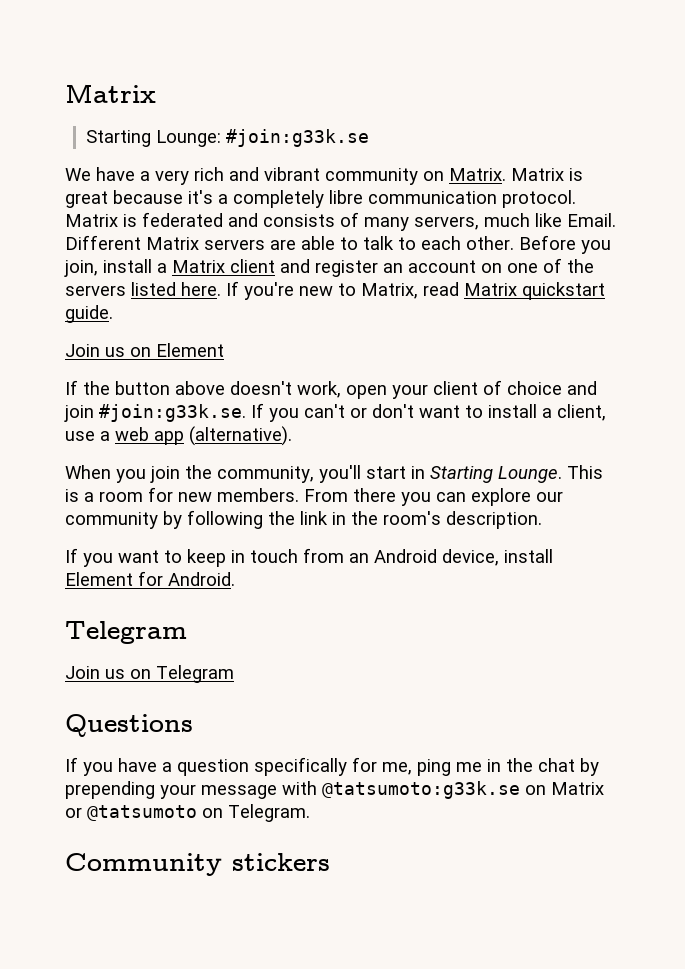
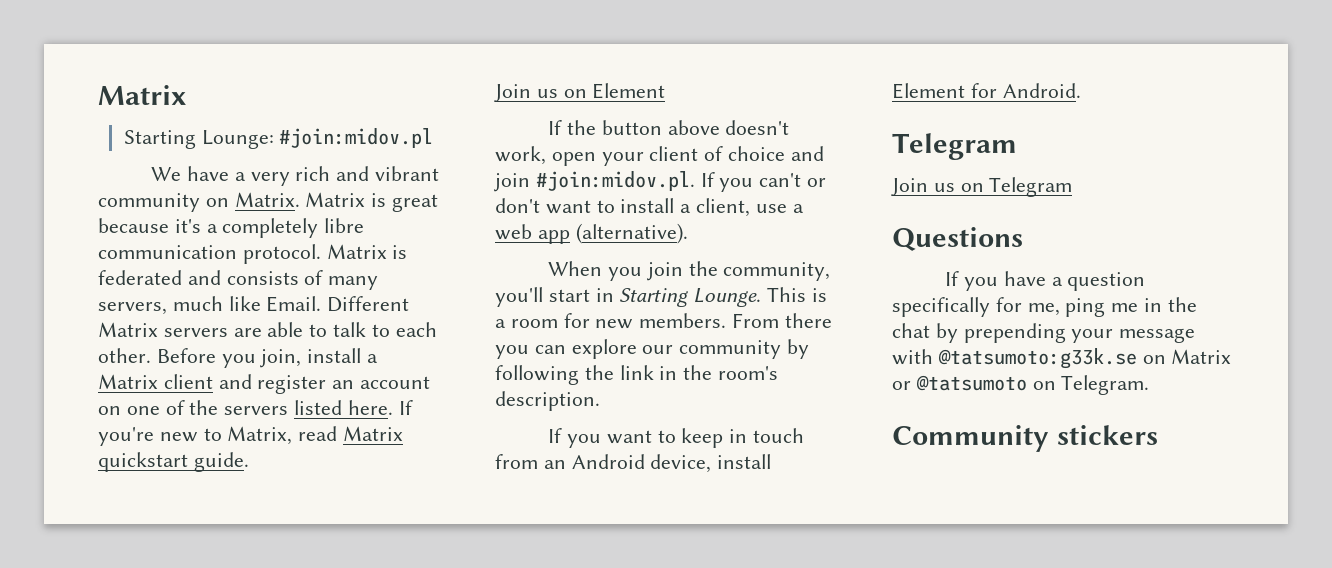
- Starting Lounge: #join:g33k.se
+ Starting Lounge: #join:midov.pl
- If the button above doesn't work, open your client of choice and join #join:g33k.se. If you can't or don't want to install a client, use a web app (alternative).
+ If the button above doesn't work, open your client of choice and join #join:midov.pl. If you can't or don't want to install a client, use a web app (alternative).

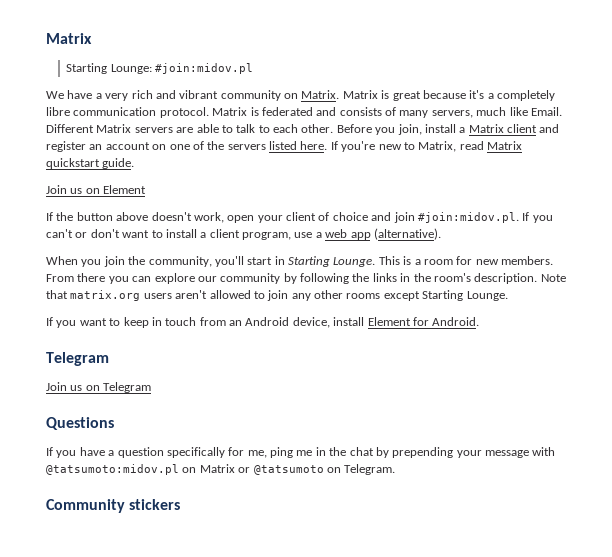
- If the button above doesn't work, open your client of choice and join #join:midov.pl. If you can't or don't want to install a client, use a web app (alternative).
+ If the button above doesn't work, open your client of choice and join #join:midov.pl. If you can't or don't want to install a client program, use a web app (alternative).
- From there you can explore our community by following the link in the room's description.
+ From there you can explore our community by following the links in the room's description. Note that matrix.org users aren't allowed to join any other rooms except Starting Lounge.
- If you have a question specifically for me, ping me in the chat by prepending your message with @tatsumoto:g33k.se on Matrix or @tatsumoto on Telegram.
+ If you have a question specifically for me, ping me in the chat by prepending your message with @tatsumoto:midov.pl on Matrix or @tatsumoto on Telegram.

